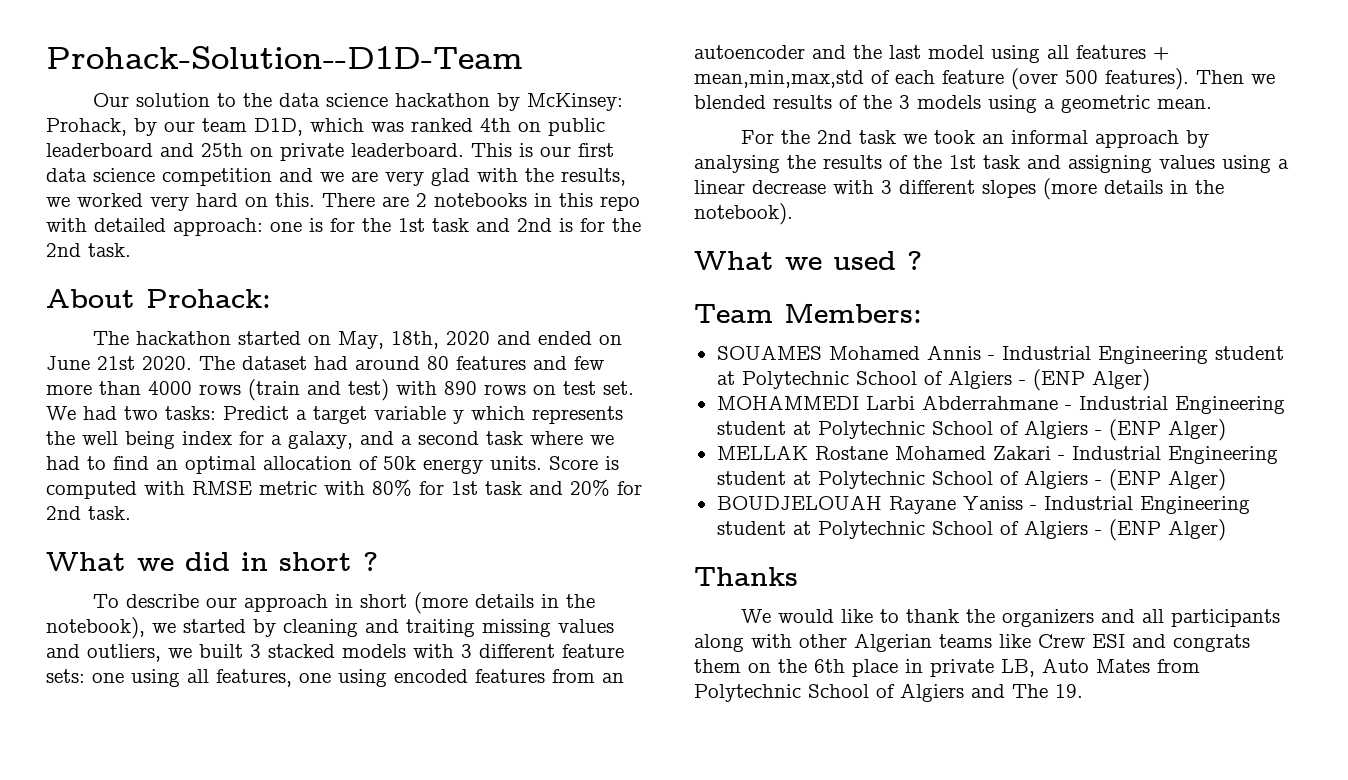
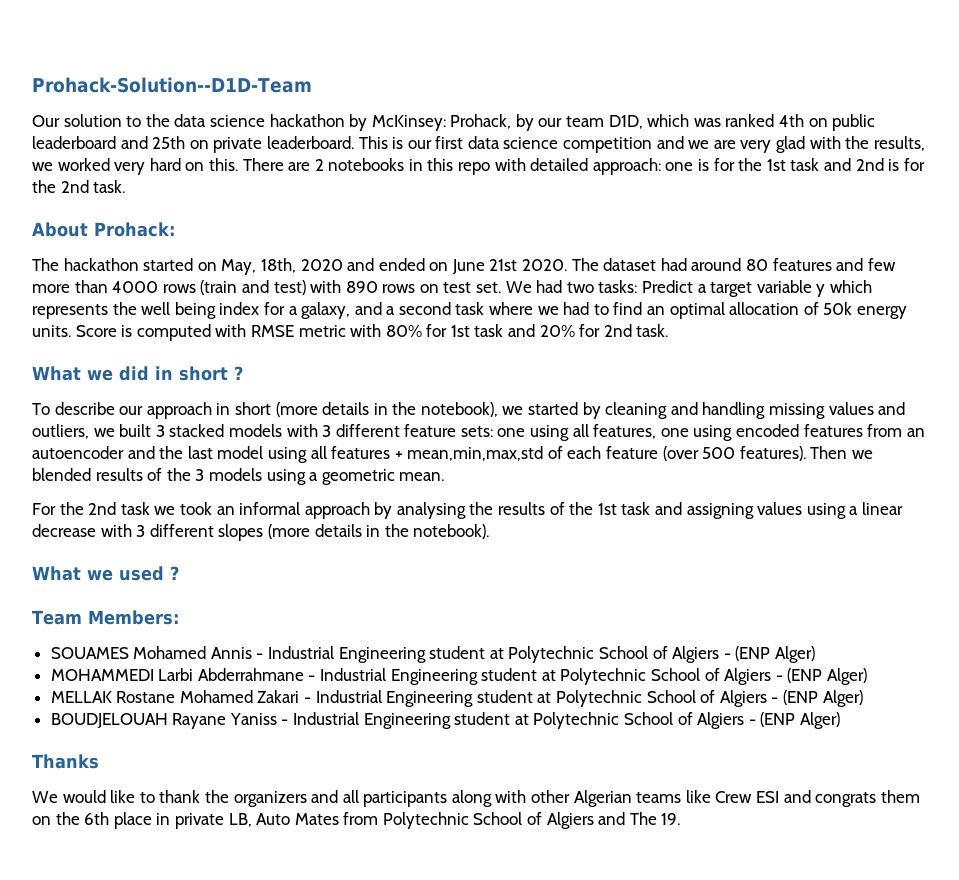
- To describe our approach in short (more details in the notebook), we started by cleaning and traiting missing values and outliers, we built 3 stacked models with 3 different feature sets: one using all features, one using encoded features from an autoencoder and the last model using all features + mean,min,max,std of each feature (over 500 features).
+ To describe our approach in short (more details in the notebook), we started by cleaning and handling missing values and outliers, we built 3 stacked models with 3 different feature sets: one using all features, one using encoded features from an autoencoder and the last model using all features + mean,min,max,std of each feature (over 500 features).

